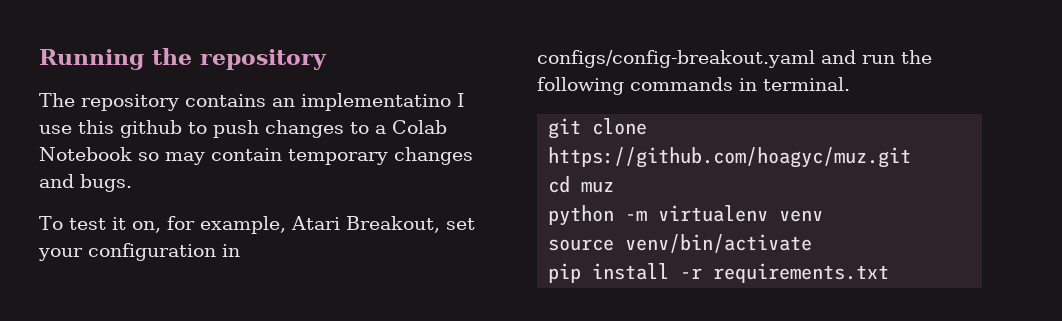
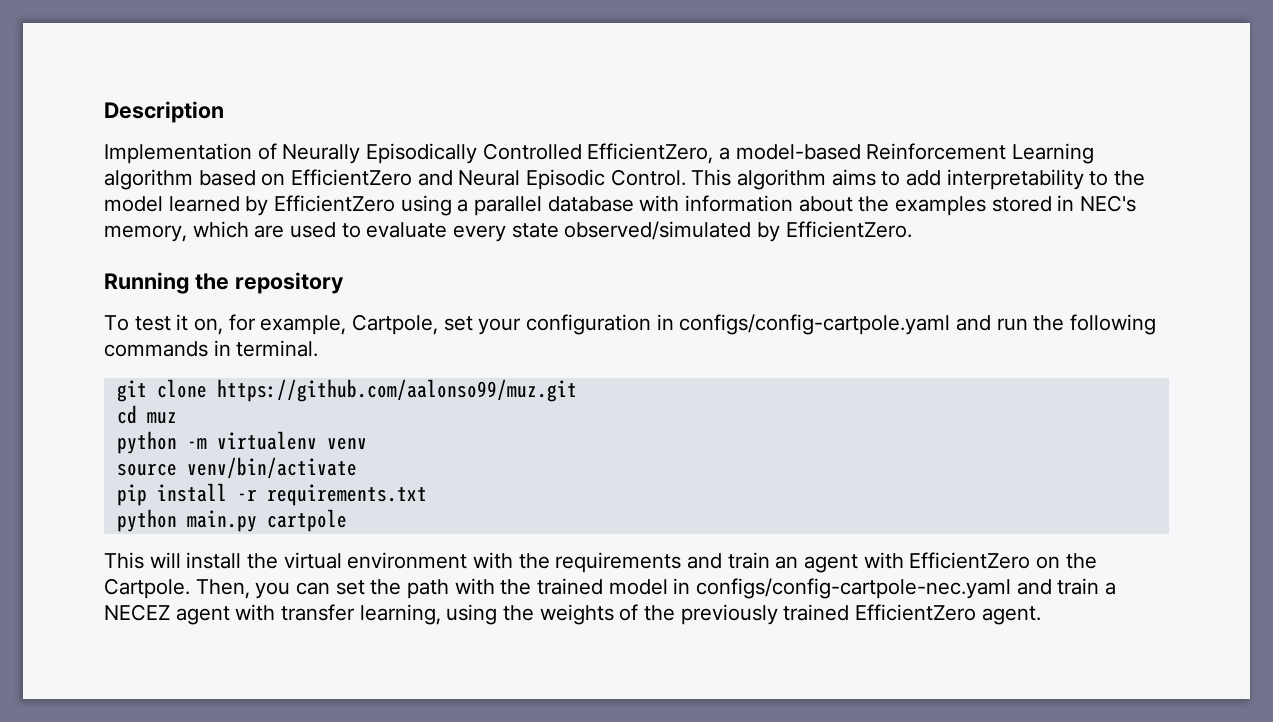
+ Description
+ Implementation of Neurally Episodically Controlled EfficientZero, a model-based Reinforcement Learning algorithm based on EfficientZero and Neural Episodic Control. This algorithm aims to add interpretability to the model learned by EfficientZero using a parallel database with information about the examples stored in NEC's memory, which are used to evaluate every state observed/simulated by EfficientZero.
  Running the repository
- The repository contains an implementatino I use this github to push changes to a Colab Notebook so may contain temporary changes and bugs.
- To test it on, for example, Atari Breakout, set your configuration in configs/config-breakout.yaml and run the following commands in terminal.
+ To test it on, for example, Cartpole, set your configuration in configs/config-cartpole.yaml and run the following commands in terminal.
- git clone https://github.com/hoagyc/muz.git
+ git clone https://github.com/aalonso99/muz.git
+ python main.py cartpole
+ This will install the virtual environment with the requirements and train an agent with EfficientZero on the Cartpole. Then, you can set the path with the trained model in configs/config-cartpole-nec.yaml and train a NECEZ agent with transfer learning, using the weights of the previously trained EfficientZero agent.

